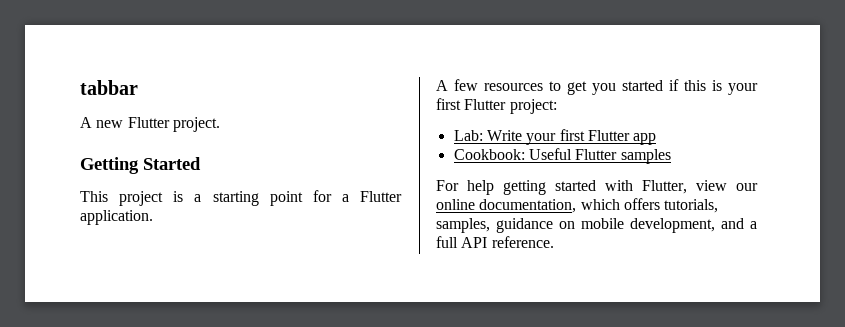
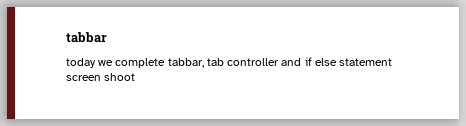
- A new Flutter project.
- Getting Started
- This project is a starting point for a Flutter application.
- A few resources to get you started if this is your first Flutter project:
- Lab: Write your first Flutter app
- Cookbook: Useful Flutter samples
- For help getting started with Flutter, view our online documentation, which offers tutorials, samples, guidance on mobile development, and a full API reference.
+ today we complete tabbar, tab controller and if else statement screen shoot

